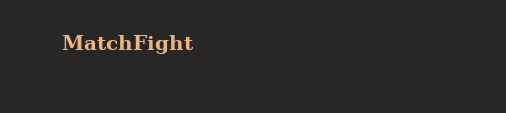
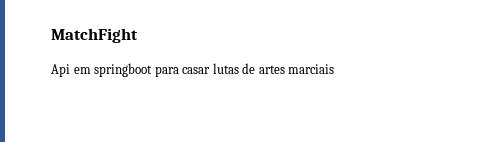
+ Api em springboot para casar lutas de artes marciais

